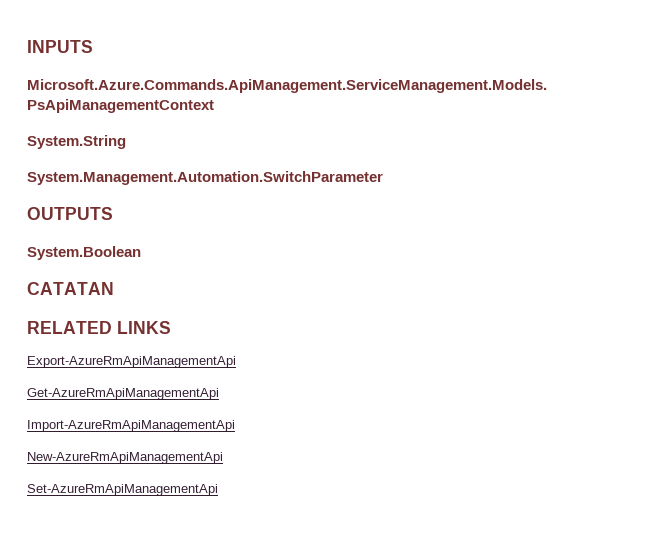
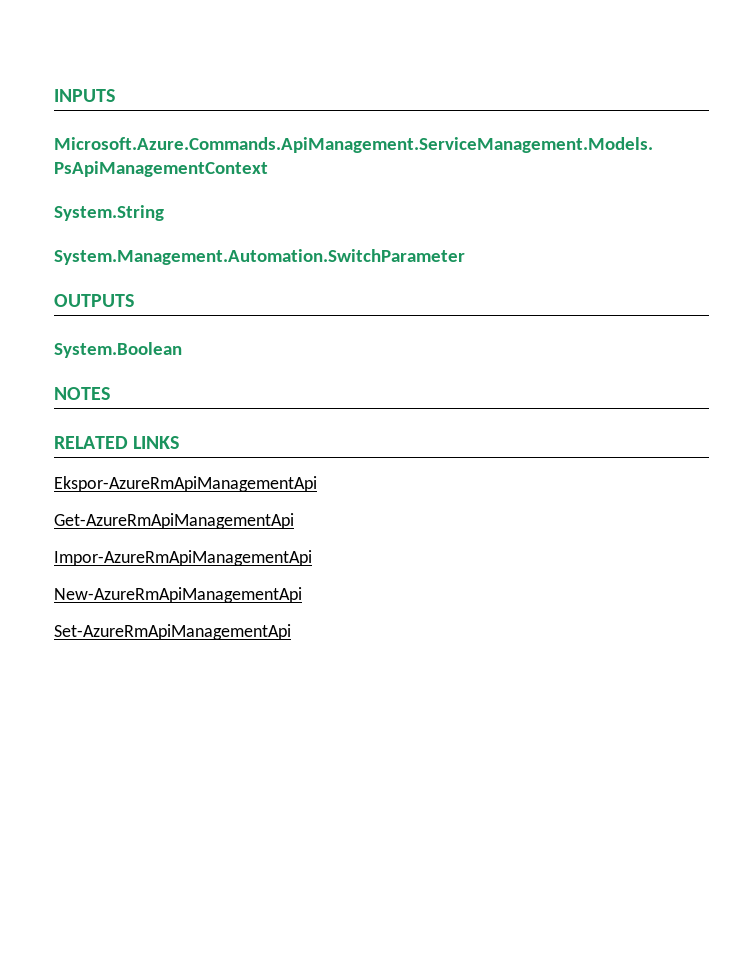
- CATATAN
+ NOTES
- Export-AzureRmApiManagementApi
+ Ekspor-AzureRmApiManagementApi
- Import-AzureRmApiManagementApi
+ Impor-AzureRmApiManagementApi

